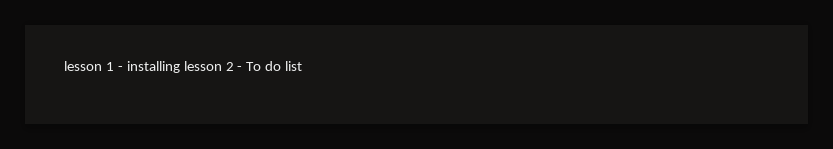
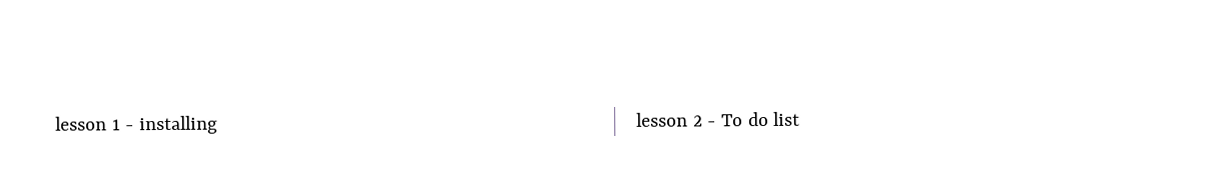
- lesson 1 - installing lesson 2 - To do list
+ lesson 1 - installing
+ lesson 2 - To do list

